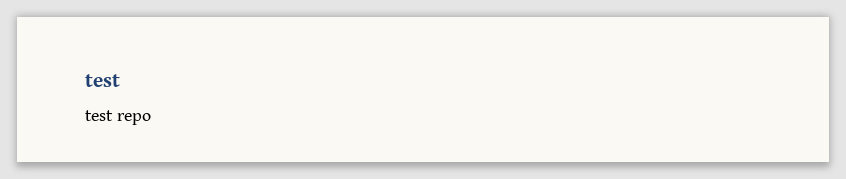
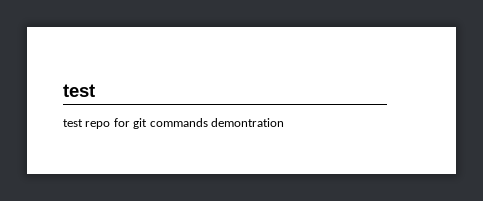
- test repo
+ test repo for git commands demontration

